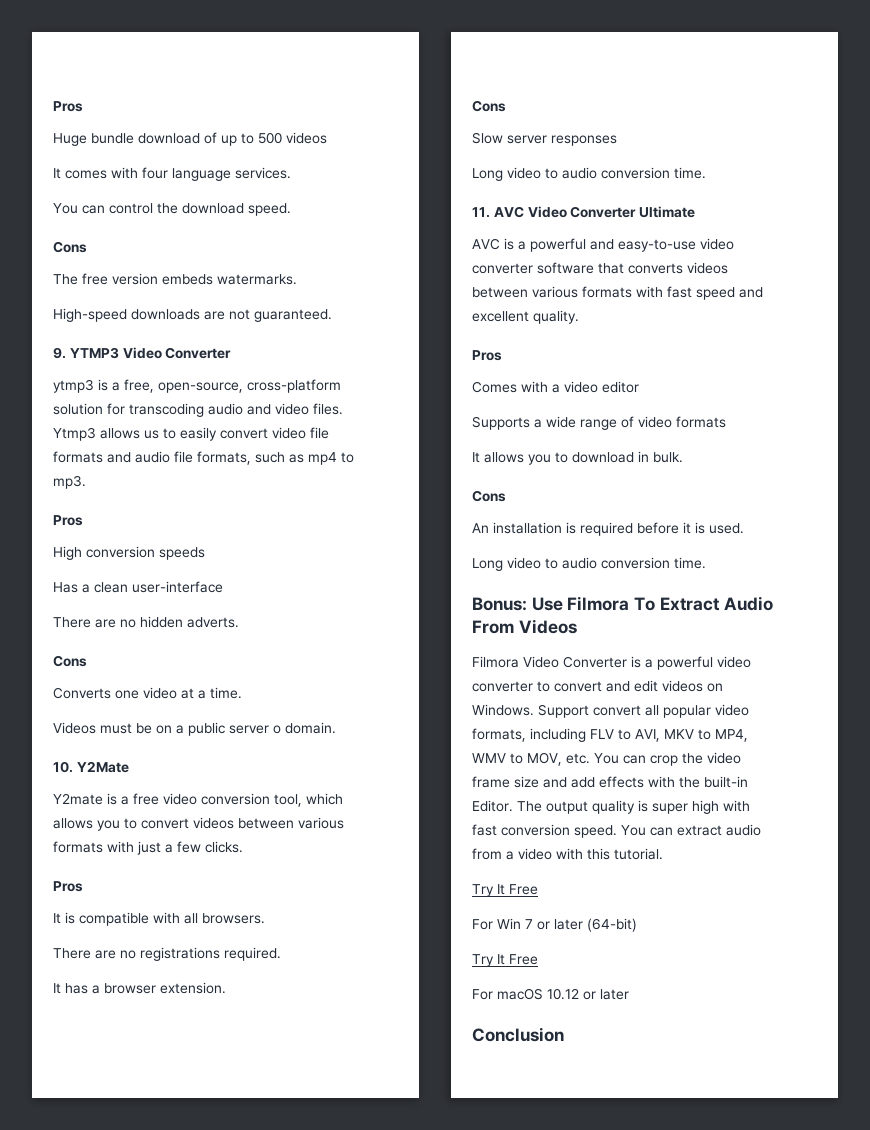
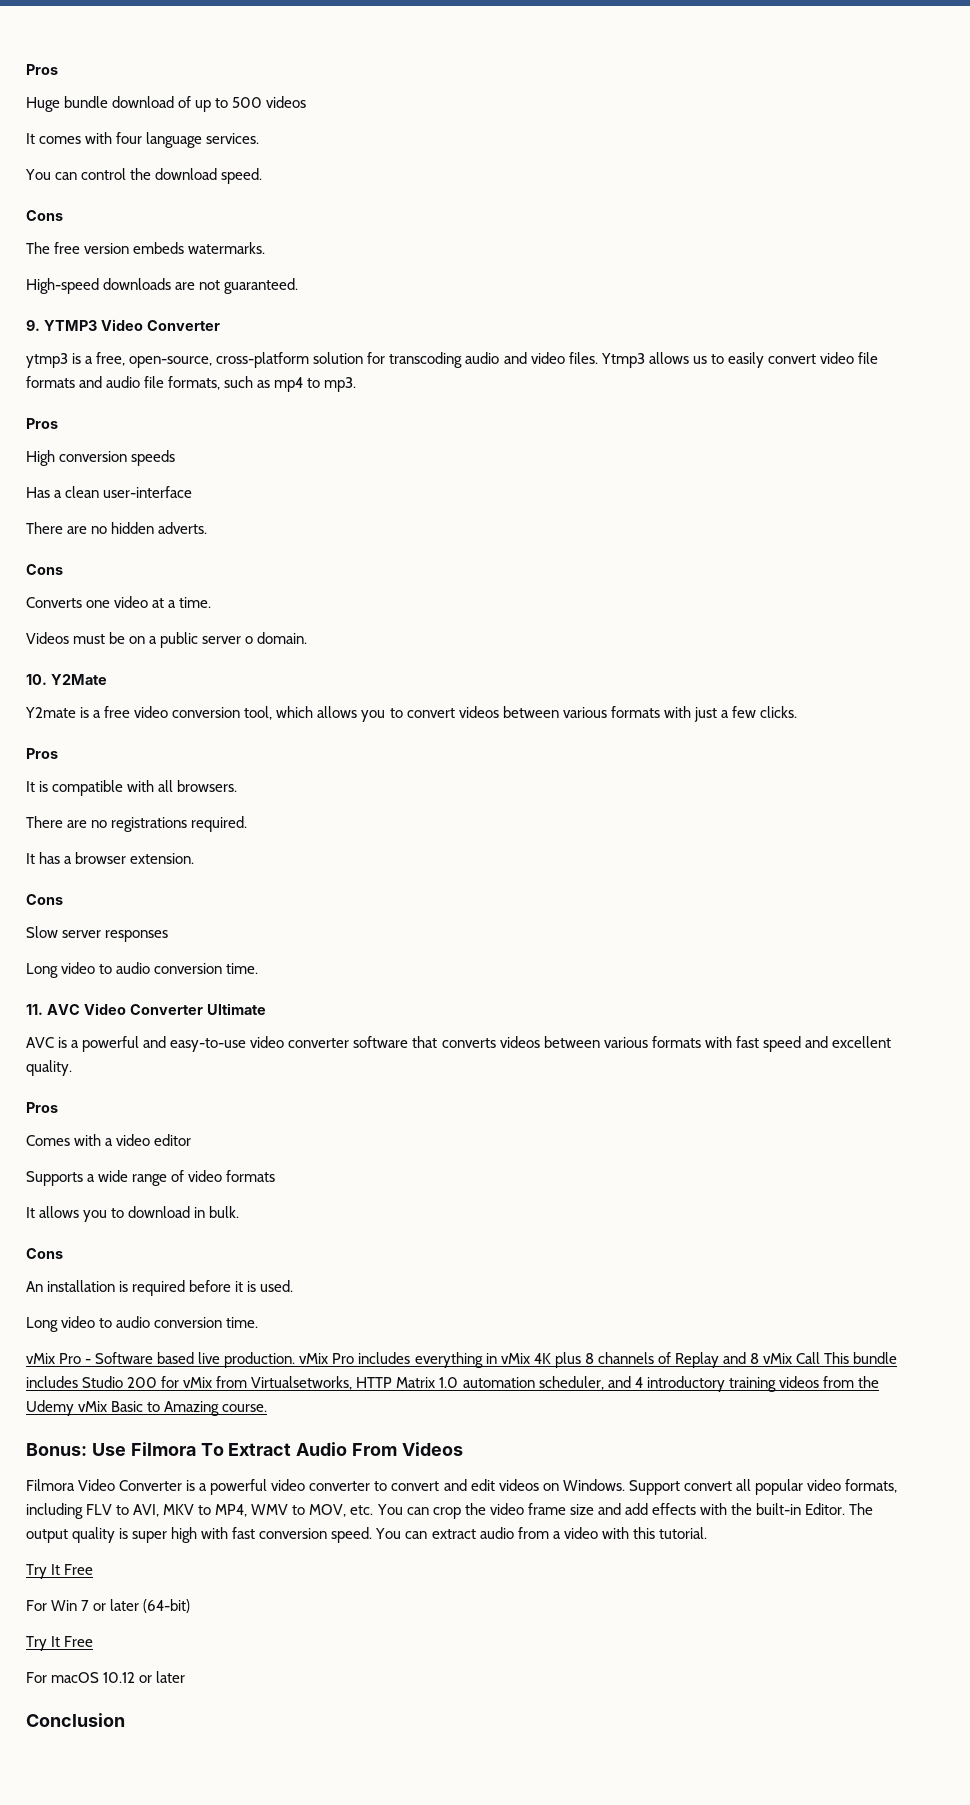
+ vMix Pro - Software based live production. vMix Pro includes everything in vMix 4K plus 8 channels of Replay and 8 vMix Call This bundle includes Studio 200 for vMix from Virtualsetworks, HTTP Matrix 1.0 automation scheduler, and 4 introductory training videos from the Udemy vMix Basic to Amazing course.

